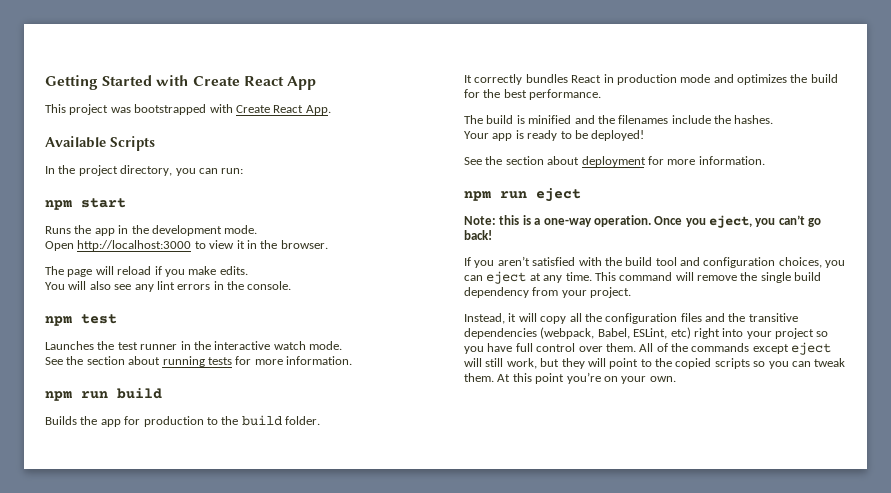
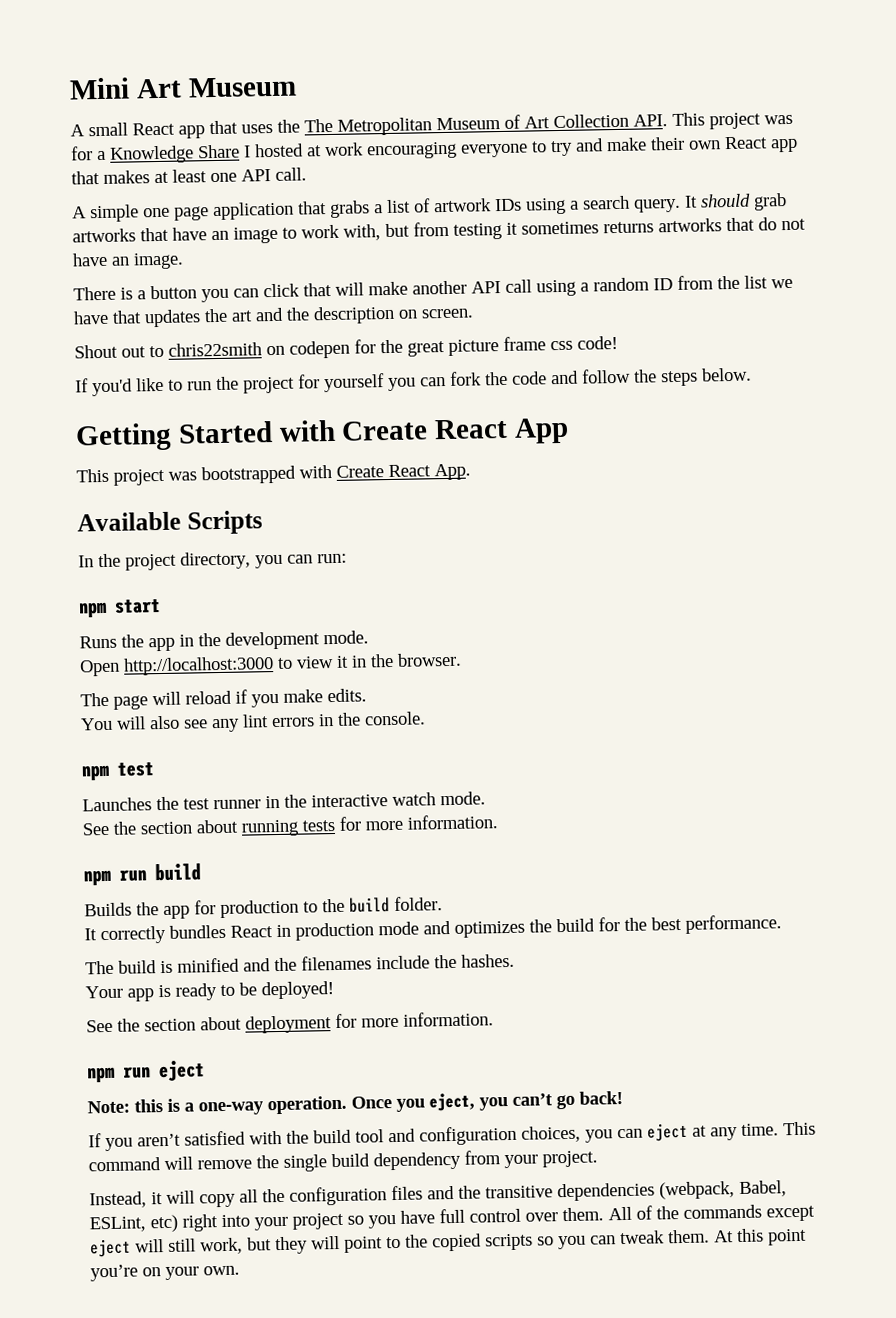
+ Mini Art Museum
+ A small React app that uses the The Metropolitan Museum of Art Collection API. This project was for a Knowledge Share I hosted at work encouraging everyone to try and make their own React app that makes at least one API call.
+ A simple one page application that grabs a list of artwork IDs using a search query. It should grab artworks that have an image to work with, but from testing it sometimes returns artworks that do not have an image.
+ There is a button you can click that will make another API call using a random ID from the list we have that updates the art and the description on screen.
+ Shout out to chris22smith on codepen for the great picture frame css code!
+ If you'd like to run the project for yourself you can fork the code and follow the steps below.

